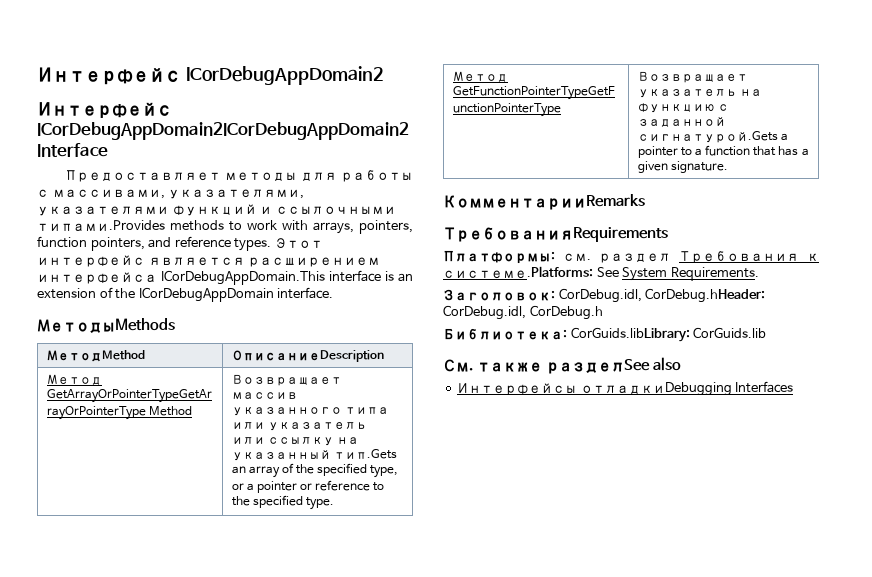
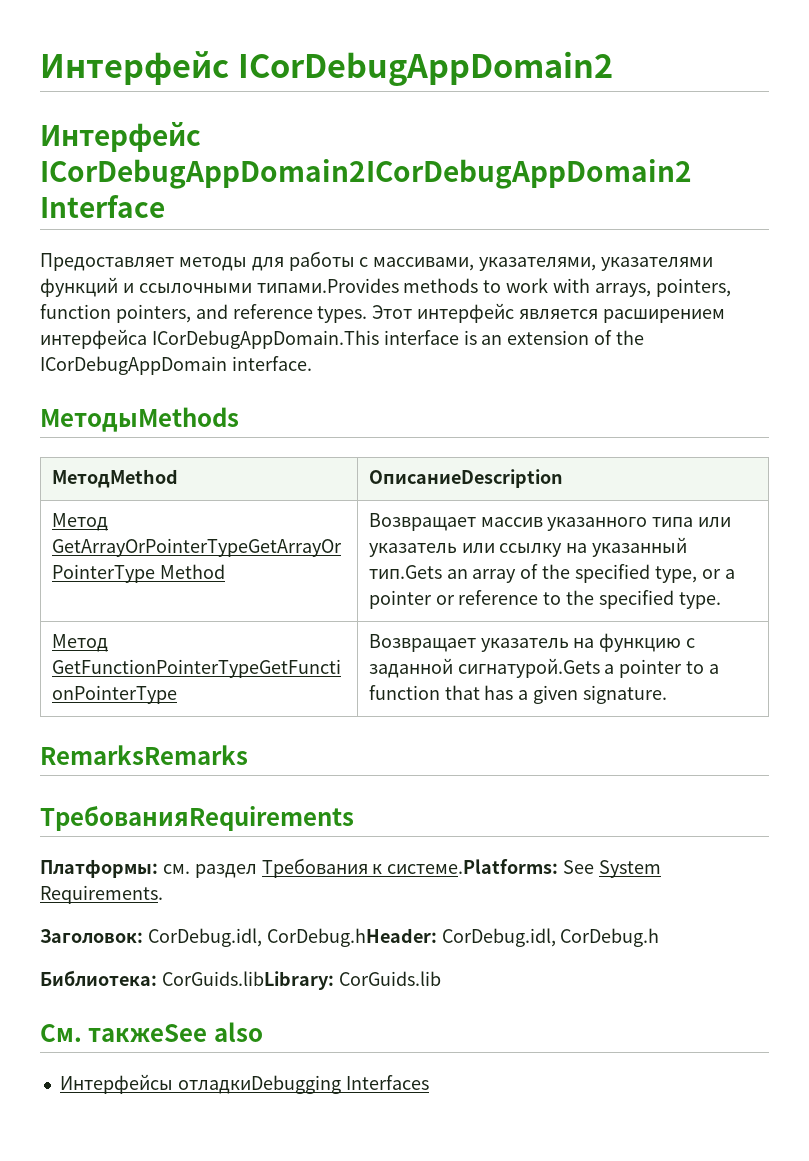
- КомментарииRemarks
+ RemarksRemarks
- См. также разделSee also
+ См. такжеSee also

